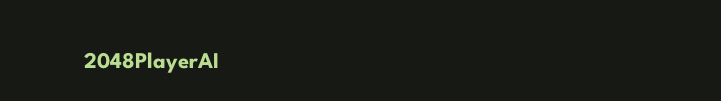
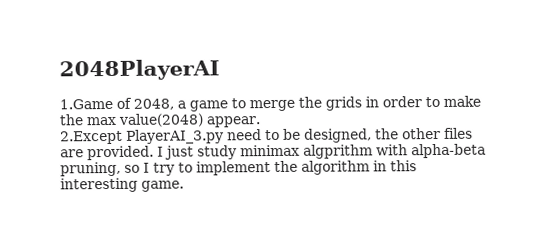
+ 1.Game of 2048, a game to merge the grids in order to make the max value(2048) appear.
+ 2.Except PlayerAI_3.py need to be designed, the other files are provided. I just study minimax algprithm with alpha-beta pruning, so I try to implement the algorithm in this interesting game.

